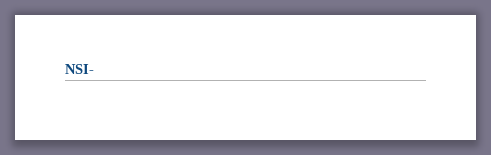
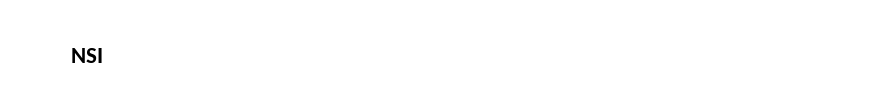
- NSI-
+ NSI

